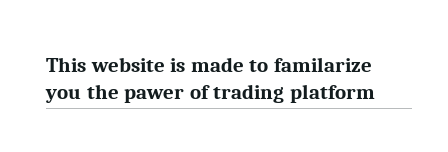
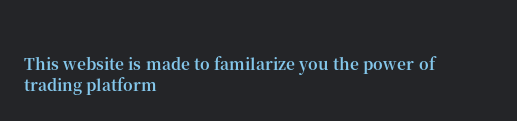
- This website is made to familarize you the pawer of trading platform
+ This website is made to familarize you the power of trading platform

